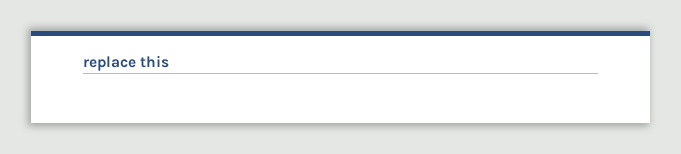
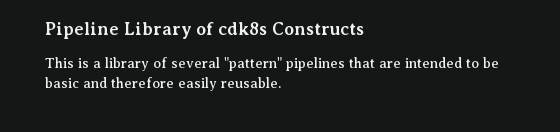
- replace this
+ Pipeline Library of cdk8s Constructs
+ This is a library of several "pattern" pipelines that are intended to be basic and therefore easily reusable.

